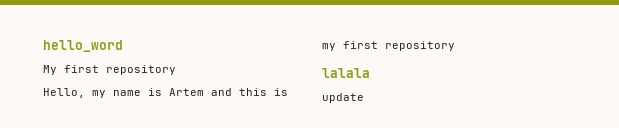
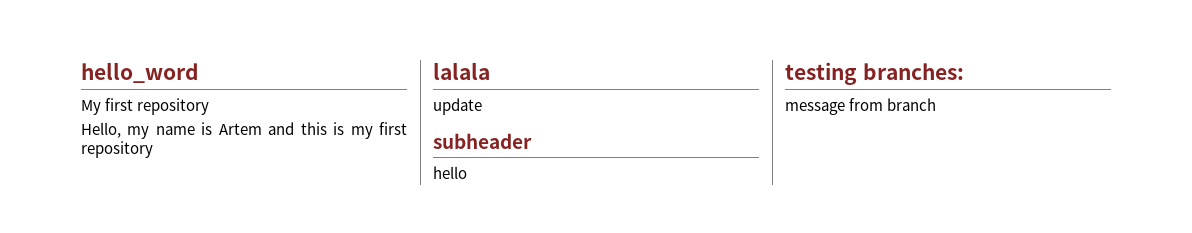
+ subheader
+ hello
+ testing branches:
+ message from branch

